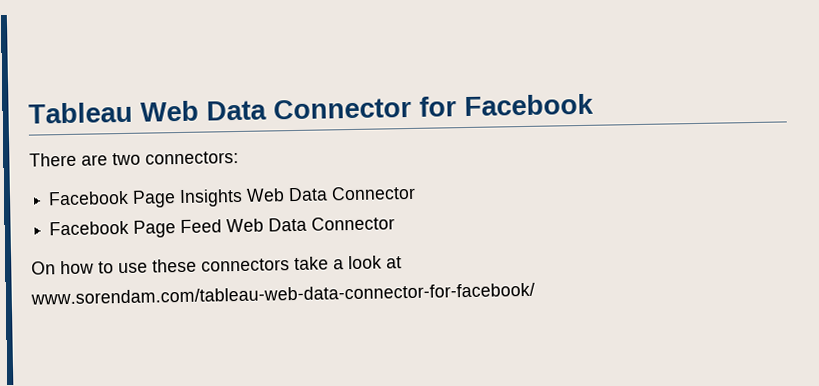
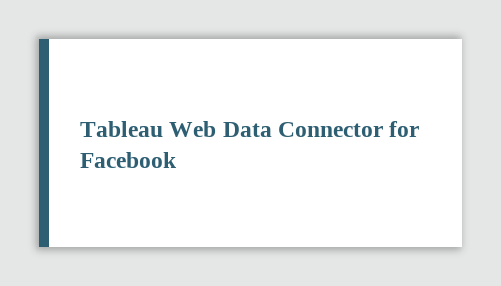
- There are two connectors:
- Facebook Page Insights Web Data Connector
- Facebook Page Feed Web Data Connector
- On how to use these connectors take a look at www.sorendam.com/tableau-web-data-connector-for-facebook/

